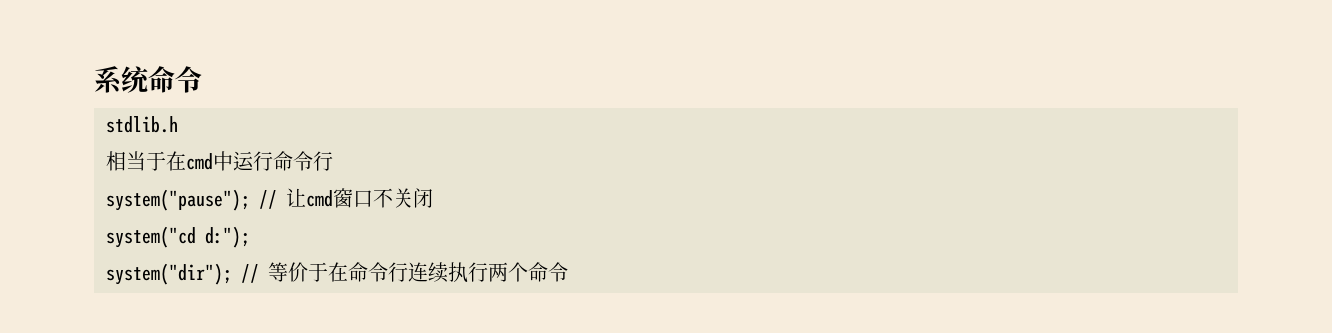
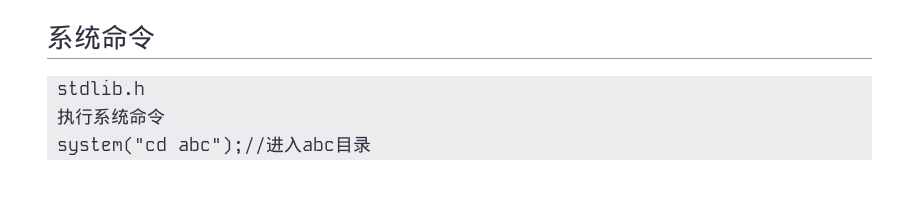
- 相当于在cmd中运行命令行
- system("pause"); // 让cmd窗口不关闭
- system("cd d:");
- system("dir"); // 等价于在命令行连续执行两个命令
+ 执行系统命令
+ system("cd abc");//进入abc目录

